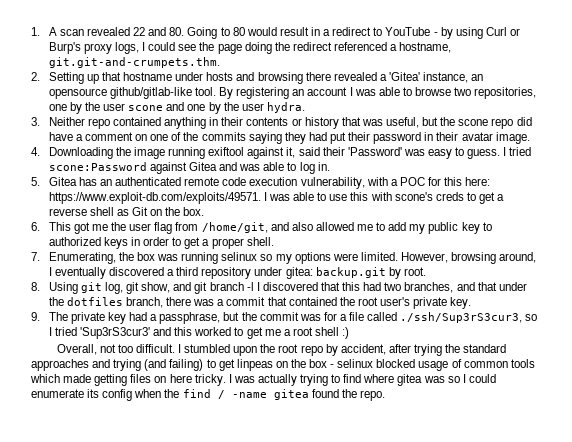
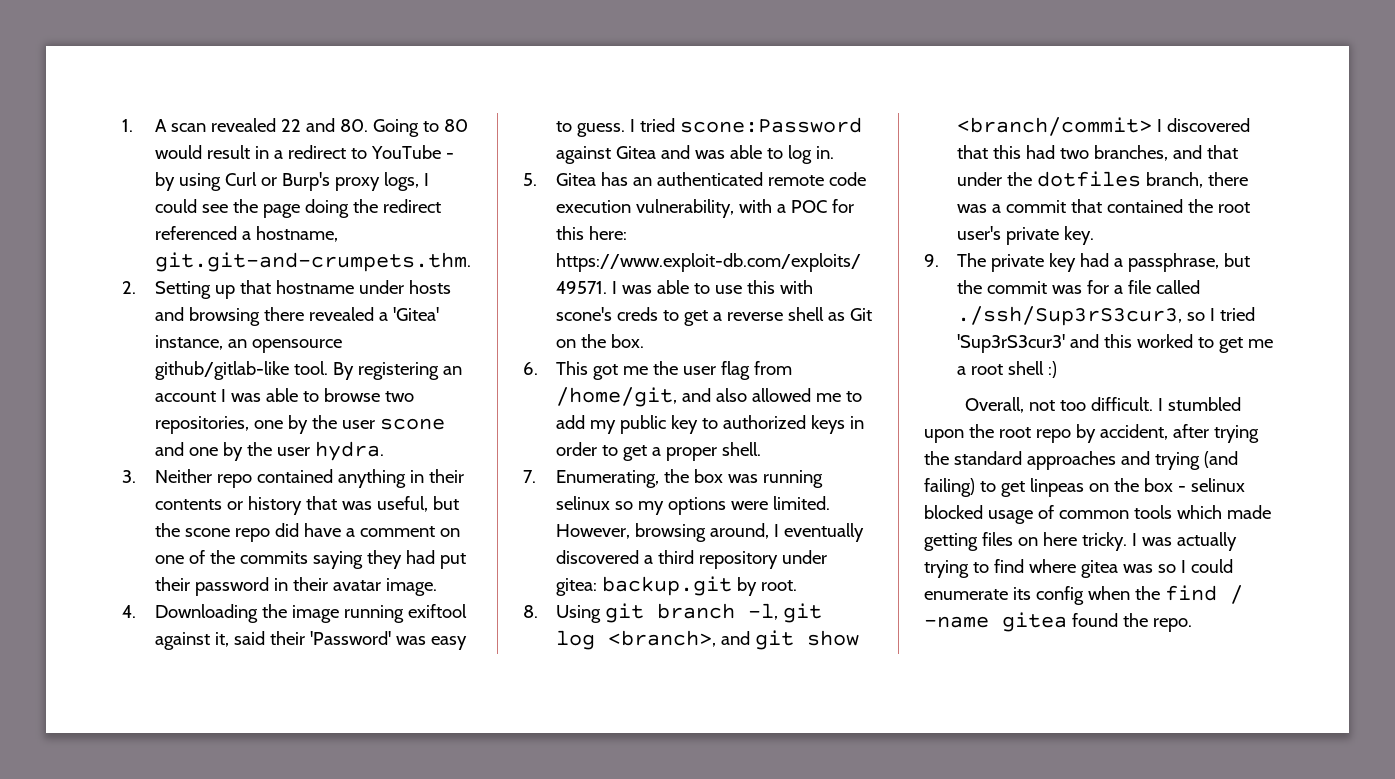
- 8. Using git log, git show, and git branch -l I discovered that this had two branches, and that under the dotfiles branch, there was a commit that contained the root user's private key.
+ 8. Using git branch -l, git log <branch>, and git show <branch/commit> I discovered that this had two branches, and that under the dotfiles branch, there was a commit that contained the root user's private key.

